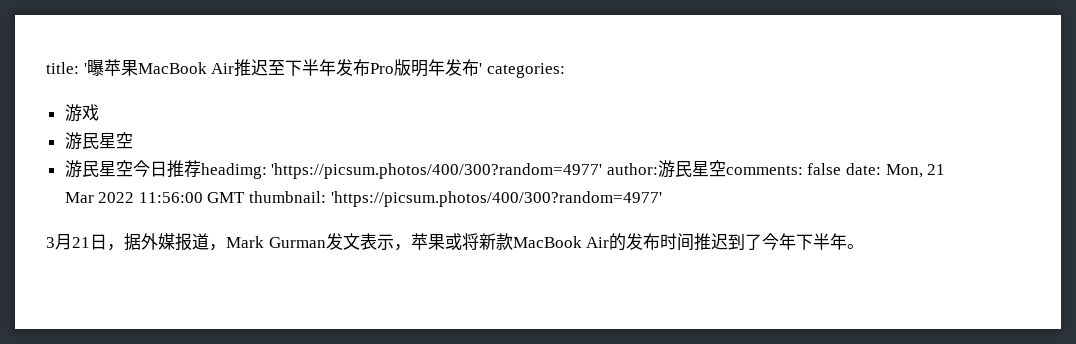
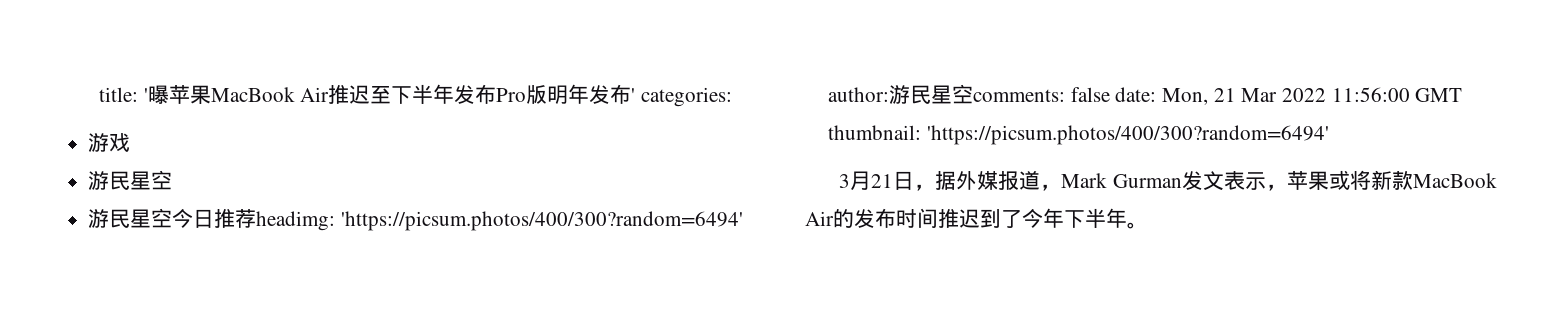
- 游民星空今日推荐headimg: 'https://picsum.photos/400/300?random=4977' author:游民星空comments: false date: Mon, 21 Mar 2022 11:56:00 GMT thumbnail: 'https://picsum.photos/400/300?random=4977'
+ 游民星空今日推荐headimg: 'https://picsum.photos/400/300?random=6494' author:游民星空comments: false date: Mon, 21 Mar 2022 11:56:00 GMT thumbnail: 'https://picsum.photos/400/300?random=6494'

